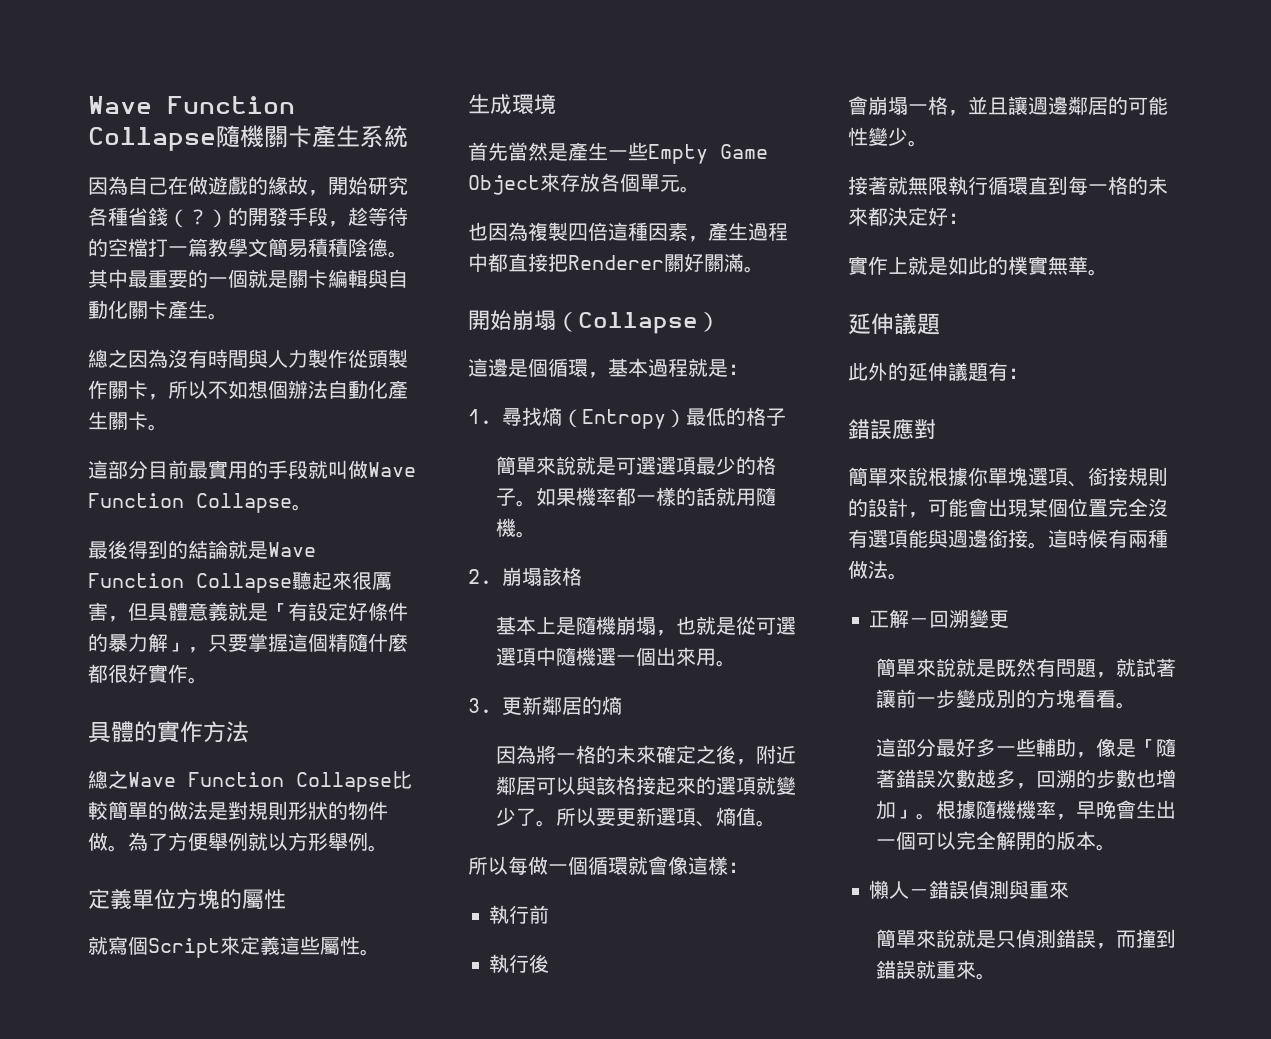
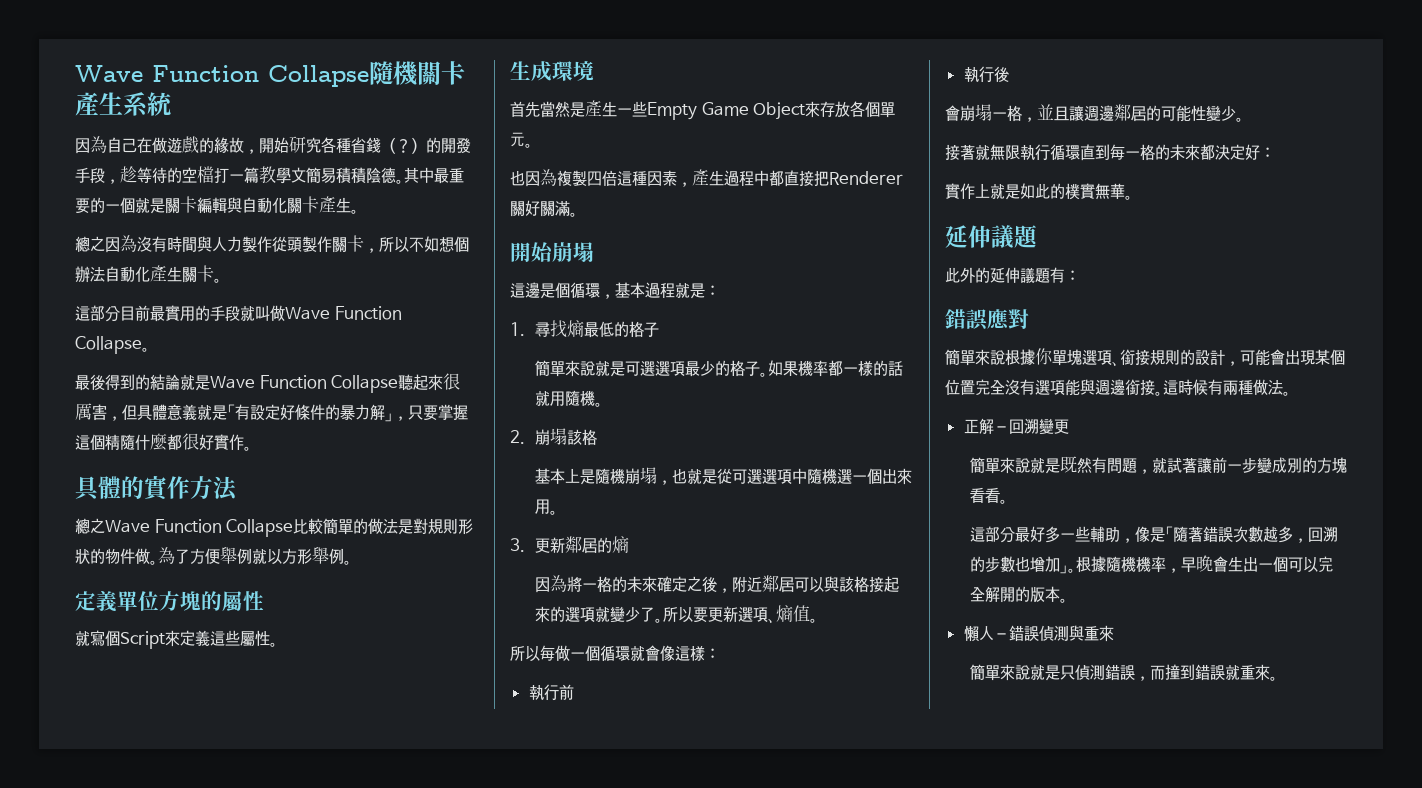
- 開始崩塌（Collapse）
+ 開始崩塌
- 1.尋找熵（Entropy）最低的格子
+ 1.尋找熵最低的格子

